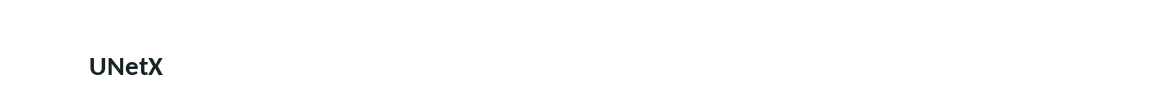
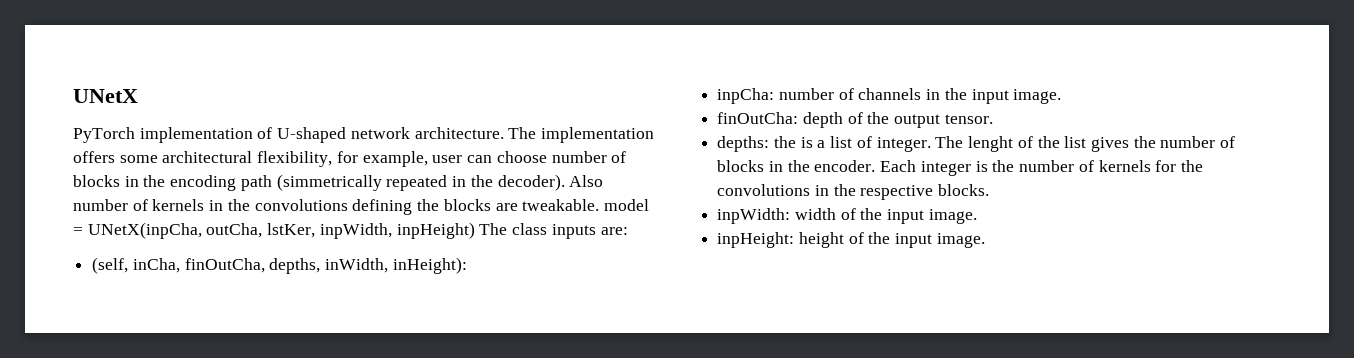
+ PyTorch implementation of U-shaped network architecture. The implementation offers some architectural flexibility, for example, user can choose number of blocks in the encoding path (simmetrically repeated in the decoder). Also number of kernels in the convolutions defining the blocks are tweakable. model = UNetX(inpCha, outCha, lstKer, inpWidth, inpHeight) The class inputs are:
+ (self, inCha, finOutCha, depths, inWidth, inHeight):
+ inpCha: number of channels in the input image.
+ finOutCha: depth of the output tensor.
+ depths: the is a list of integer. The lenght of the list gives the number of blocks in the encoder. Each integer is the number of kernels for the convolutions in the respective blocks.
+ inpWidth: width of the input image.
+ inpHeight: height of the input image.

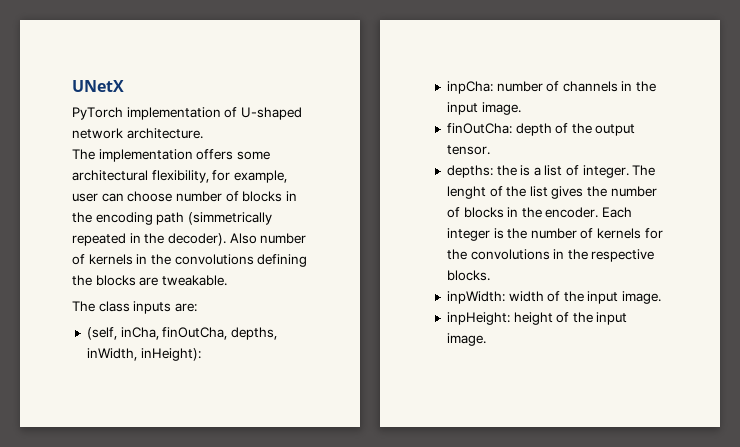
- PyTorch implementation of U-shaped network architecture. The implementation offers some architectural flexibility, for example, user can choose number of blocks in the encoding path (simmetrically repeated in the decoder).
+ PyTorch implementation of U-shaped network architecture.
+ The implementation offers some architectural flexibility, for example, user can choose number of blocks in the encoding path (simmetrically repeated in the decoder).
- Also number of kernels in the convolutions defining the blocks are tweakable. model = UNetX(inpCha, outCha, lstKer, inpWidth, inpHeight) The class inputs are:
+ Also number of kernels in the convolutions defining the blocks are tweakable.
+ The class inputs are:

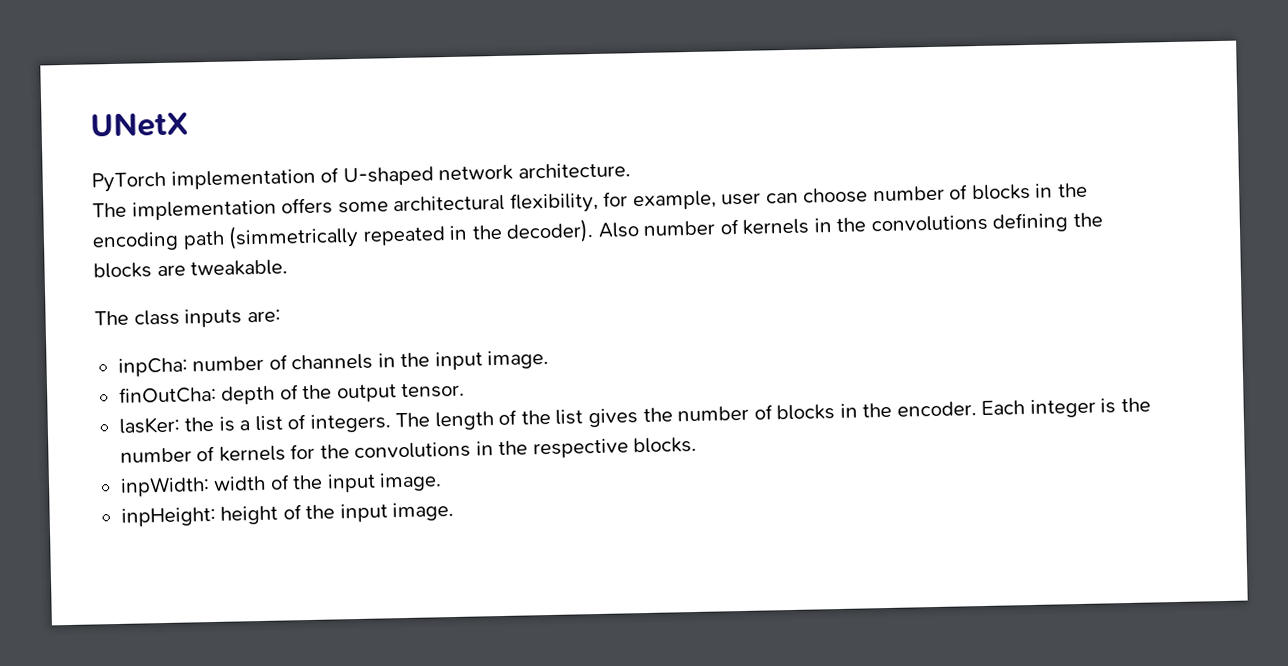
- (self, inCha, finOutCha, depths, inWidth, inHeight):
- depths: the is a list of integer. The lenght of the list gives the number of blocks in the encoder.
+ lasKer: the is a list of integers. The length of the list gives the number of blocks in the encoder.

